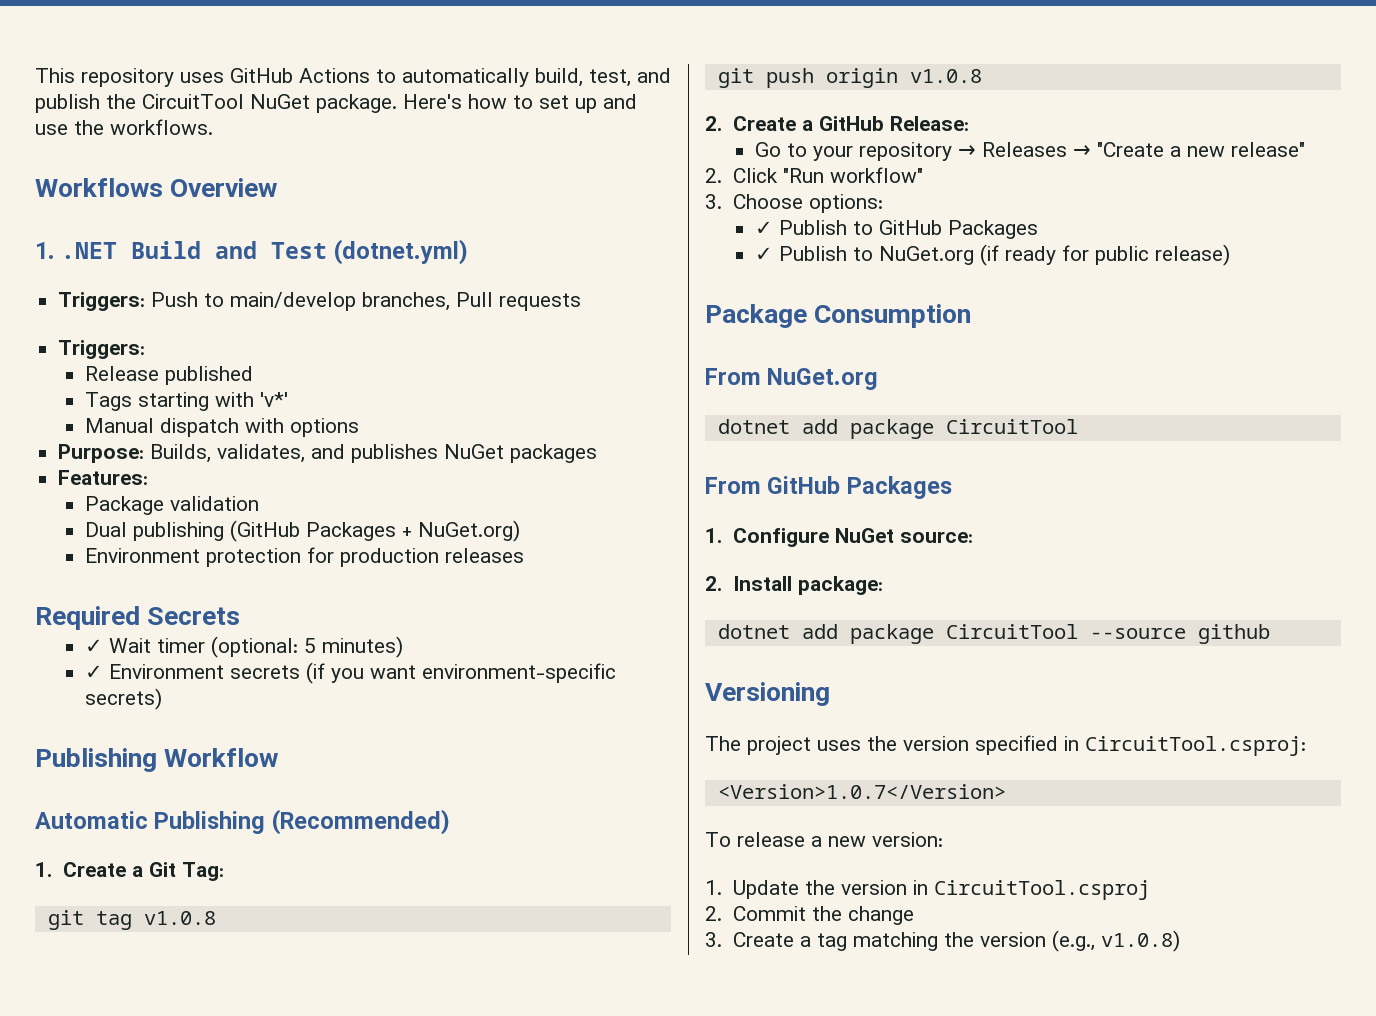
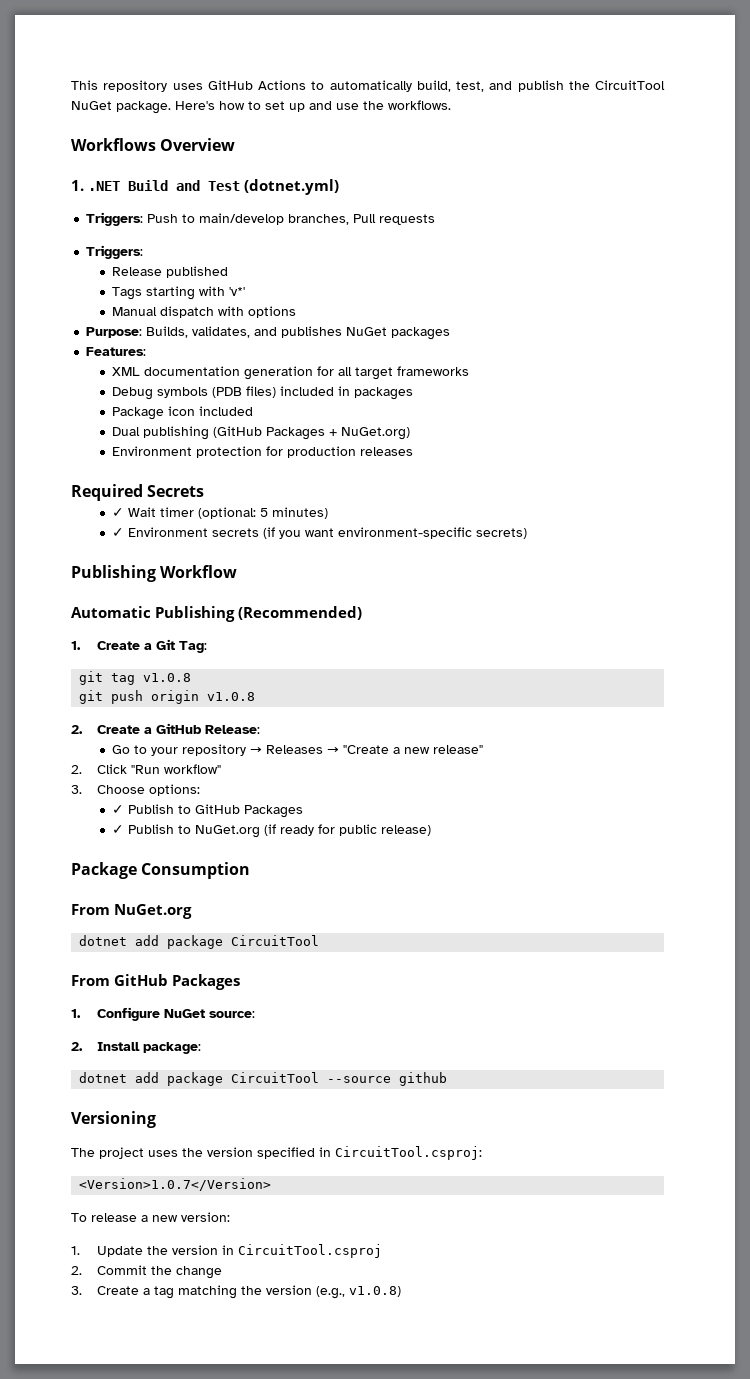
- Package validation
+ XML documentation generation for all target frameworks
+ Debug symbols (PDB files) included in packages
+ Package icon included

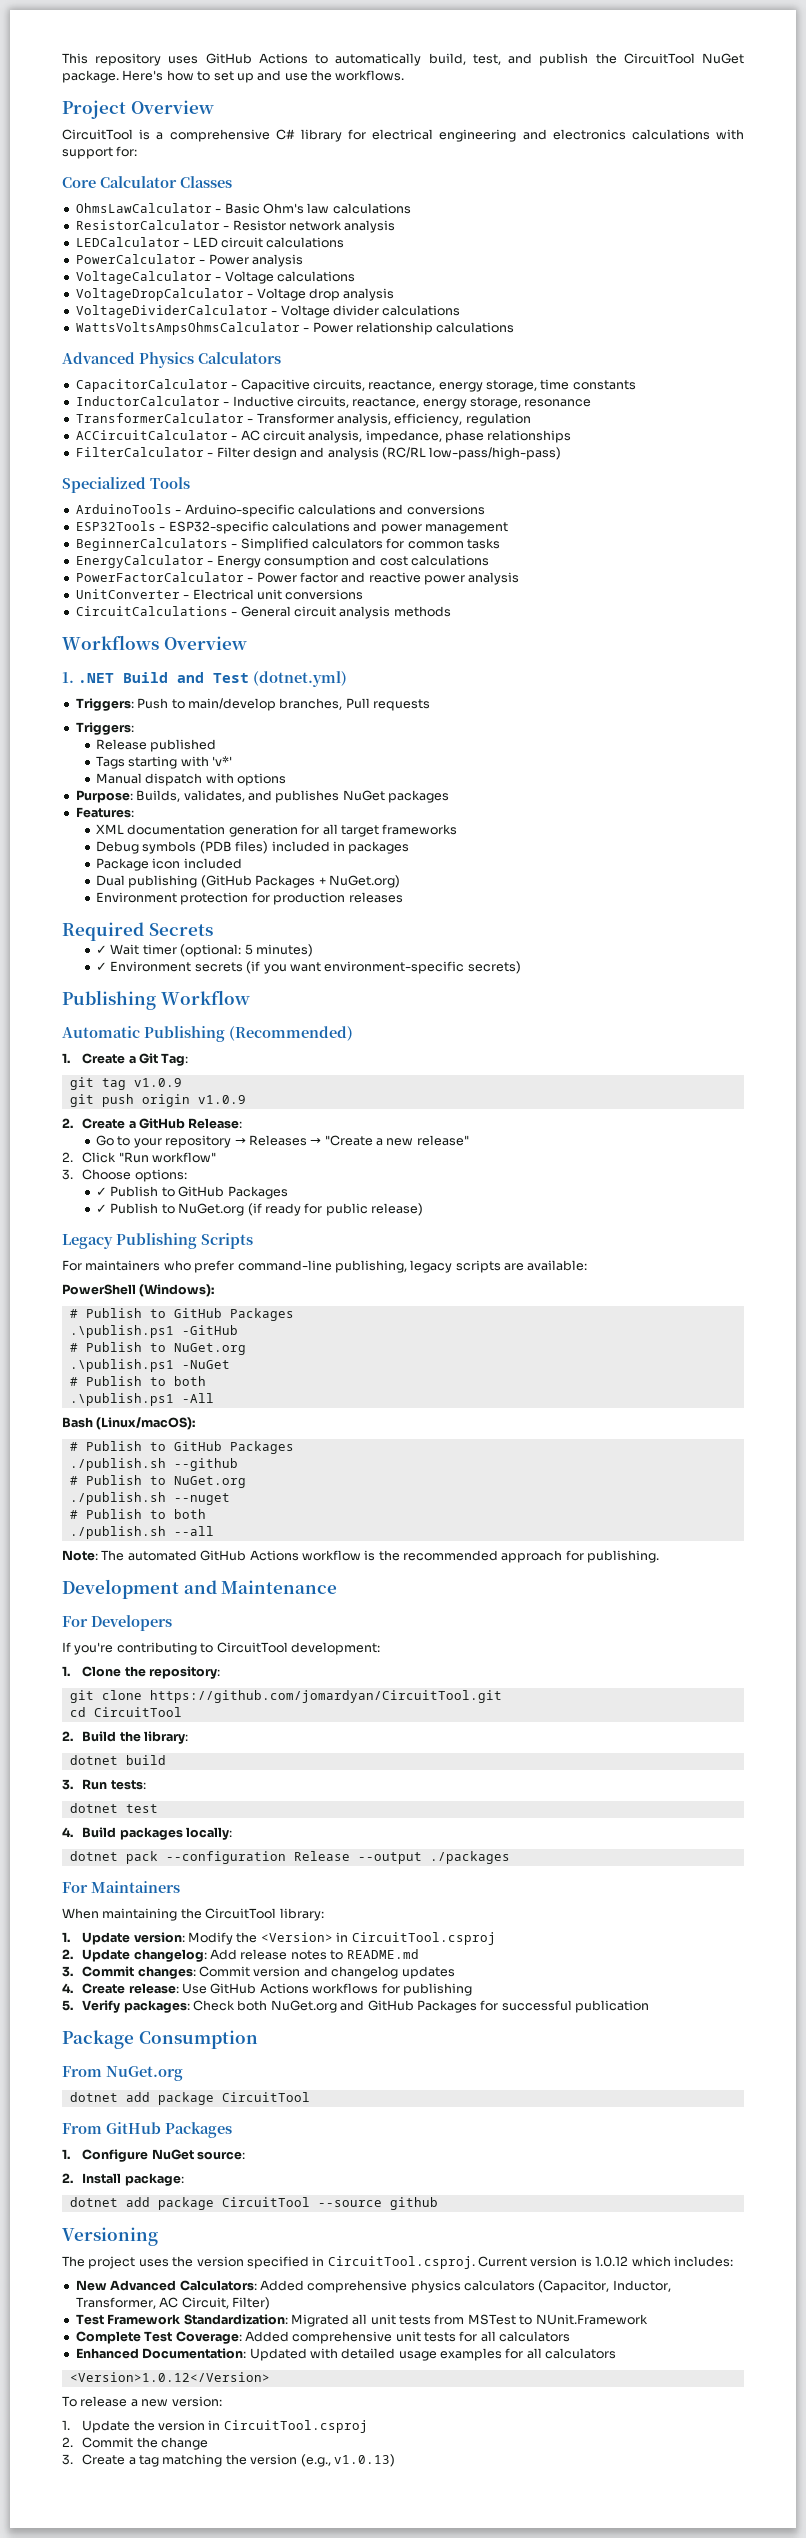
+ Project Overview
+ CircuitTool is a comprehensive C# library for electrical engineering and electronics calculations with support for:
+ Core Calculator Classes
+ OhmsLawCalculator - Basic Ohm's law calculations
+ ResistorCalculator - Resistor network analysis
+ LEDCalculator - LED circuit calculations
+ PowerCalculator - Power analysis
+ VoltageCalculator - Voltage calculations
+ VoltageDropCalculator - Voltage drop analysis
+ VoltageDividerCalculator - Voltage divider calculations
+ WattsVoltsAmpsOhmsCalculator - Power relationship calculations
+ Advanced Physics Calculators
+ CapacitorCalculator - Capacitive circuits, reactance, energy storage, time constants
+ InductorCalculator - Inductive circuits, reactance, energy storage, resonance
+ TransformerCalculator - Transformer analysis, efficiency, regulation
+ ACCircuitCalculator - AC circuit analysis, impedance, phase relationships
+ FilterCalculator - Filter design and analysis (RC/RL low-pass/high-pass)
+ Specialized Tools
+ ArduinoTools - Arduino-specific calculations and conversions
+ ESP32Tools - ESP32-specific calculations and power management
+ BeginnerCalculators - Simplified calculators for common tasks
+ EnergyCalculator - Energy consumption and cost calculations
+ PowerFactorCalculator - Power factor and reactive power analysis
+ UnitConverter - Electrical unit conversions
+ CircuitCalculations - General circuit analysis methods
- git tag v1.0.8
+ git tag v1.0.9
- git push origin v1.0.8
+ git push origin v1.0.9
+ Legacy Publishing Scripts
+ For maintainers who prefer command-line publishing, legacy scripts are available:
+ PowerShell (Windows):
+ # Publish to GitHub Packages
+ .\publish.ps1 -GitHub
+ # Publish to NuGet.org
+ .\publish.ps1 -NuGet
+ # Publish to both
+ .\publish.ps1 -All
+ Bash (Linux/macOS):
+ # Publish to GitHub Packages
+ ./publish.sh --github
+ # Publish to NuGet.org
+ ./publish.sh --nuget
+ # Publish to both
+ ./publish.sh --all
+ Note: The automated GitHub Actions workflow is the recommended approach for publishing.
+ Development and Maintenance
+ For Developers
+ If you're contributing to CircuitTool development:
+ 1. Clone the repository:
+ git clone https://github.com/jomardyan/CircuitTool.git
+ cd CircuitTool
+ 2. Build the library:
+ dotnet build
+ 3. Run tests:
+ dotnet test
+ 4. Build packages locally:
+ dotnet pack --configuration Release --output ./packages
+ For Maintainers
+ When maintaining the CircuitTool library:
+ 1. Update version: Modify the <Version> in CircuitTool.csproj
+ 2. Update changelog: Add release notes to README.md
+ 3. Commit changes: Commit version and changelog updates
+ 4. Create release: Use GitHub Actions workflows for publishing
+ 5. Verify packages: Check both NuGet.org and GitHub Packages for successful publication
- The project uses the version specified in CircuitTool.csproj:
- <Version>1.0.7</Version>
+ The project uses the version specified in CircuitTool.csproj. Current version is 1.0.12 which includes:
+ New Advanced Calculators: Added comprehensive physics calculators (Capacitor, Inductor, Transformer, AC Circuit, Filter)
+ Test Framework Standardization: Migrated all unit tests from MSTest to NUnit.Framework
+ Complete Test Coverage: Added comprehensive unit tests for all calculators
+ Enhanced Documentation: Updated with detailed usage examples for all calculators
+ <Version>1.0.12</Version>
- 3. Create a tag matching the version (e.g., v1.0.8)
+ 3. Create a tag matching the version (e.g., v1.0.13)

